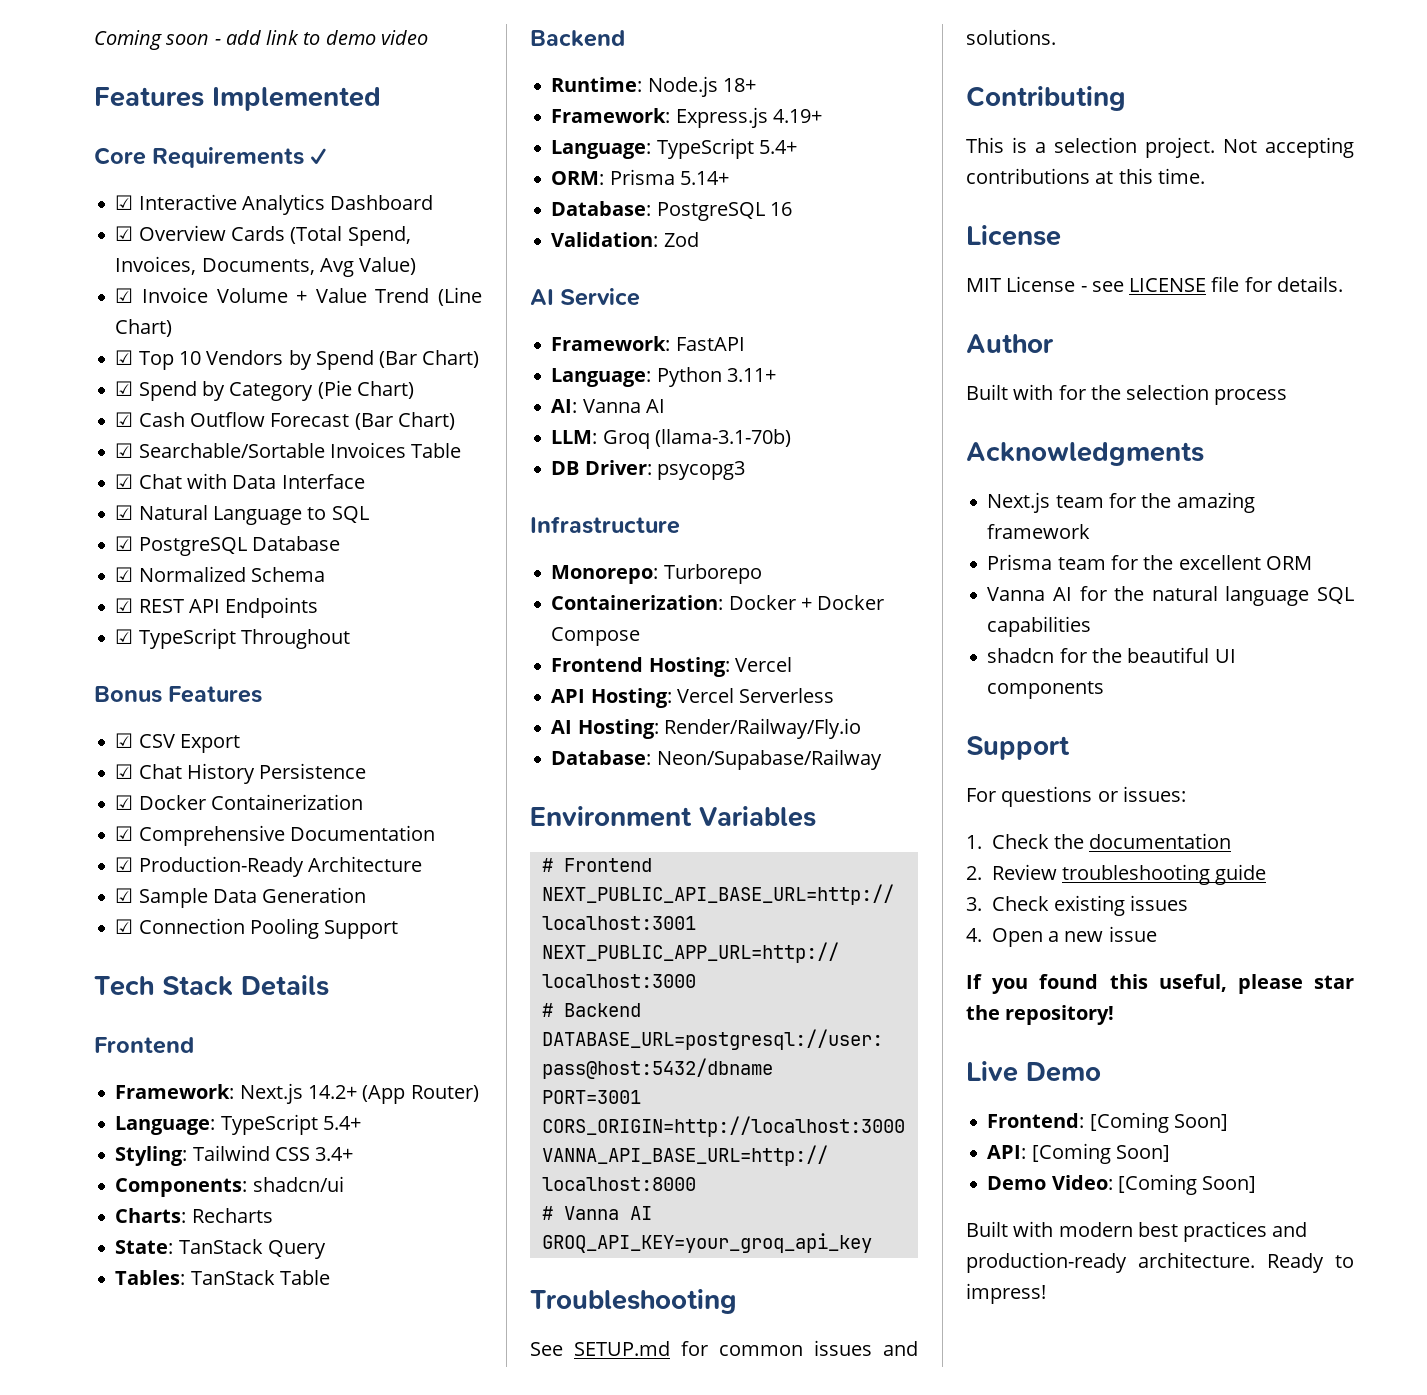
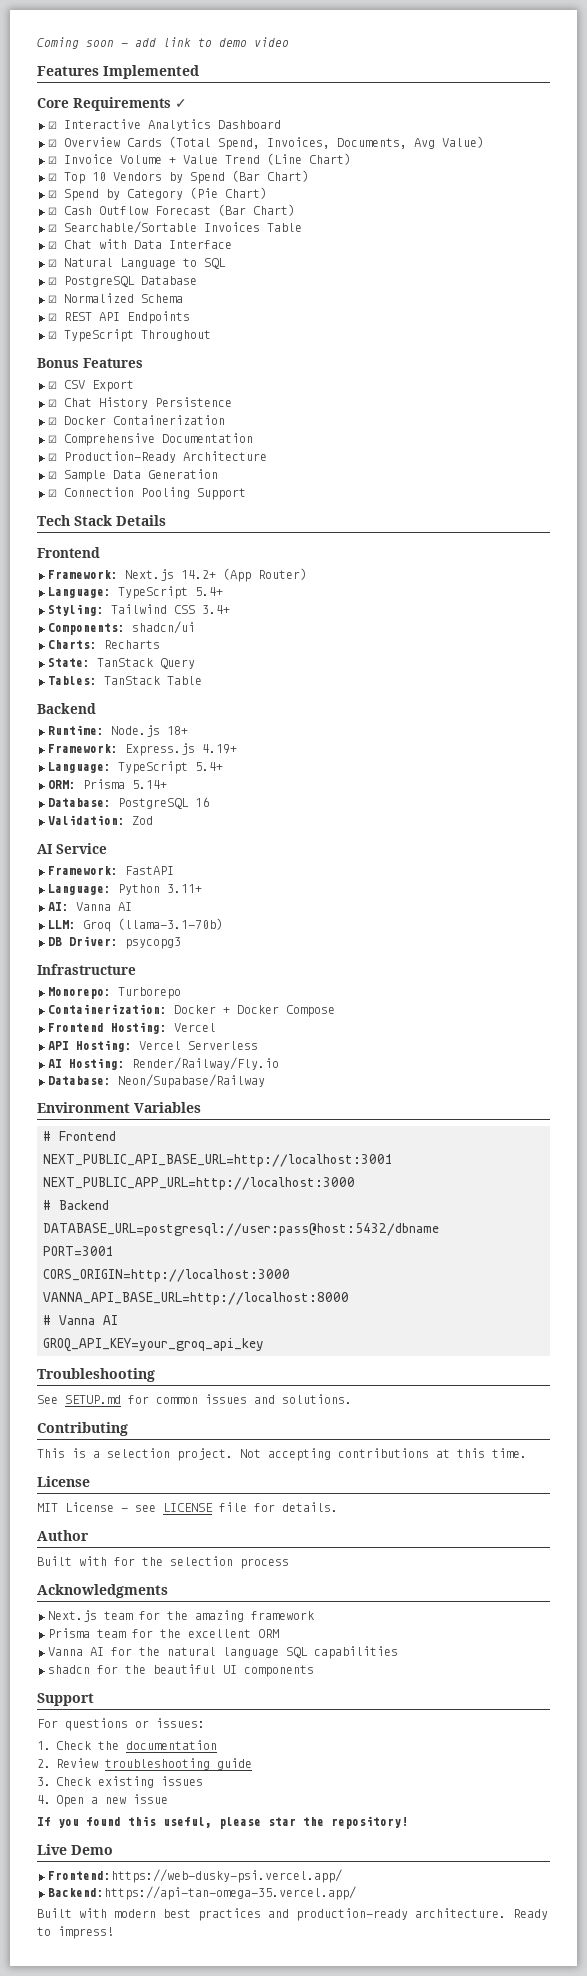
- Frontend: [Coming Soon]
- API: [Coming Soon]
- Demo Video: [Coming Soon]
+ Frontend:https://web-dusky-psi.vercel.app/
+ Backend:https://api-tan-omega-35.vercel.app/

